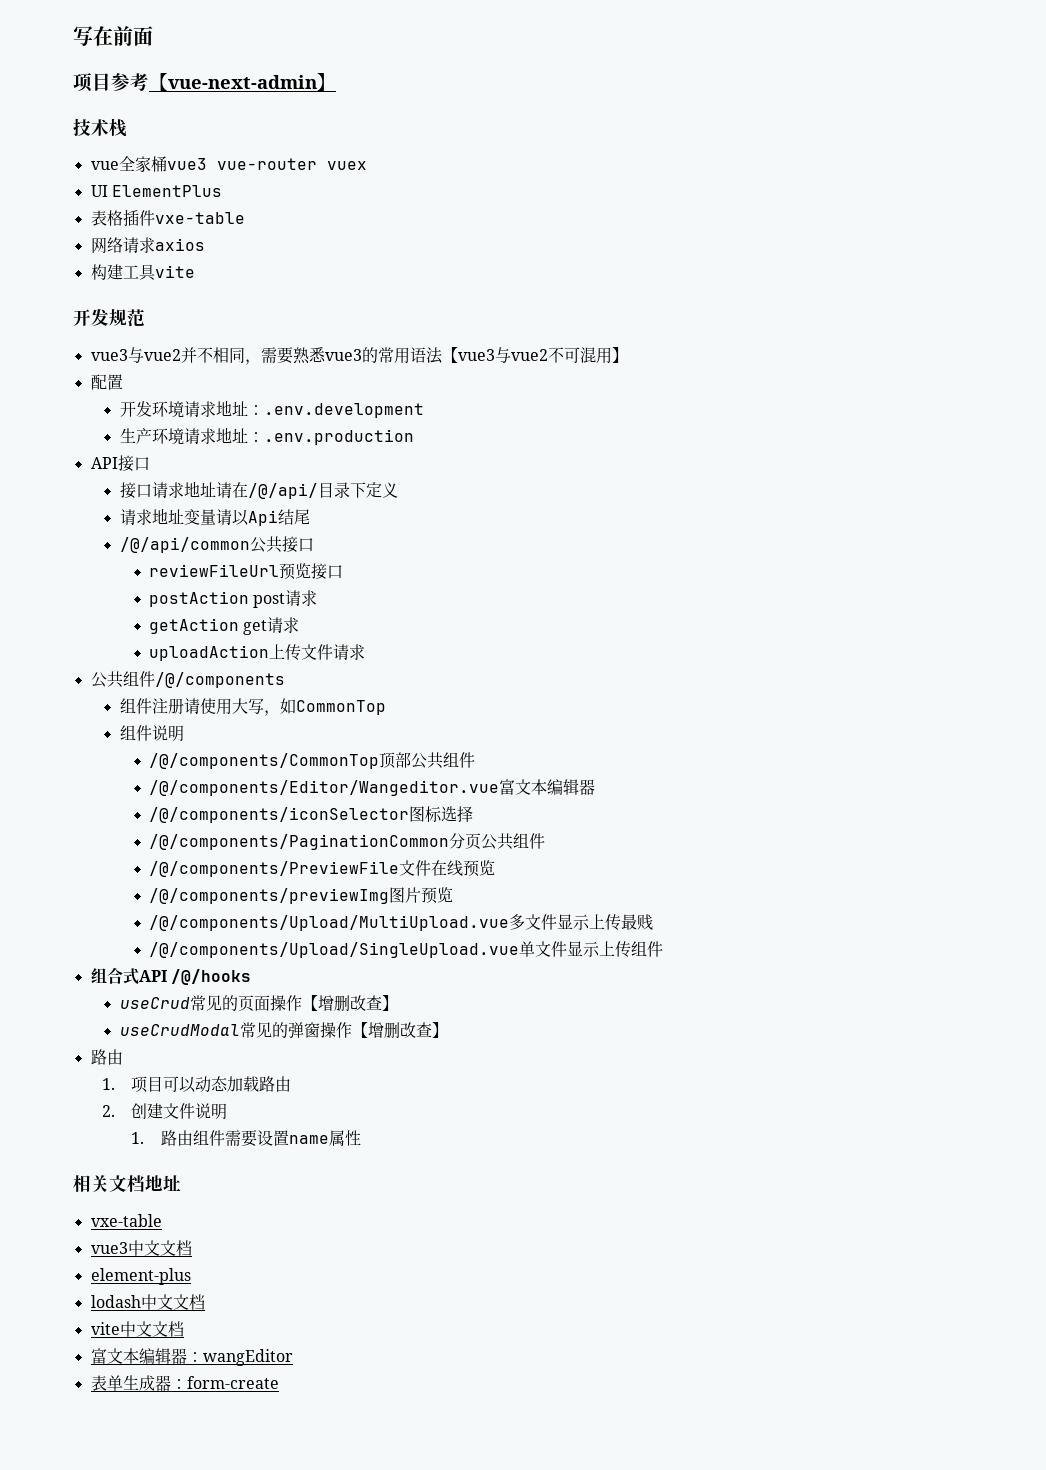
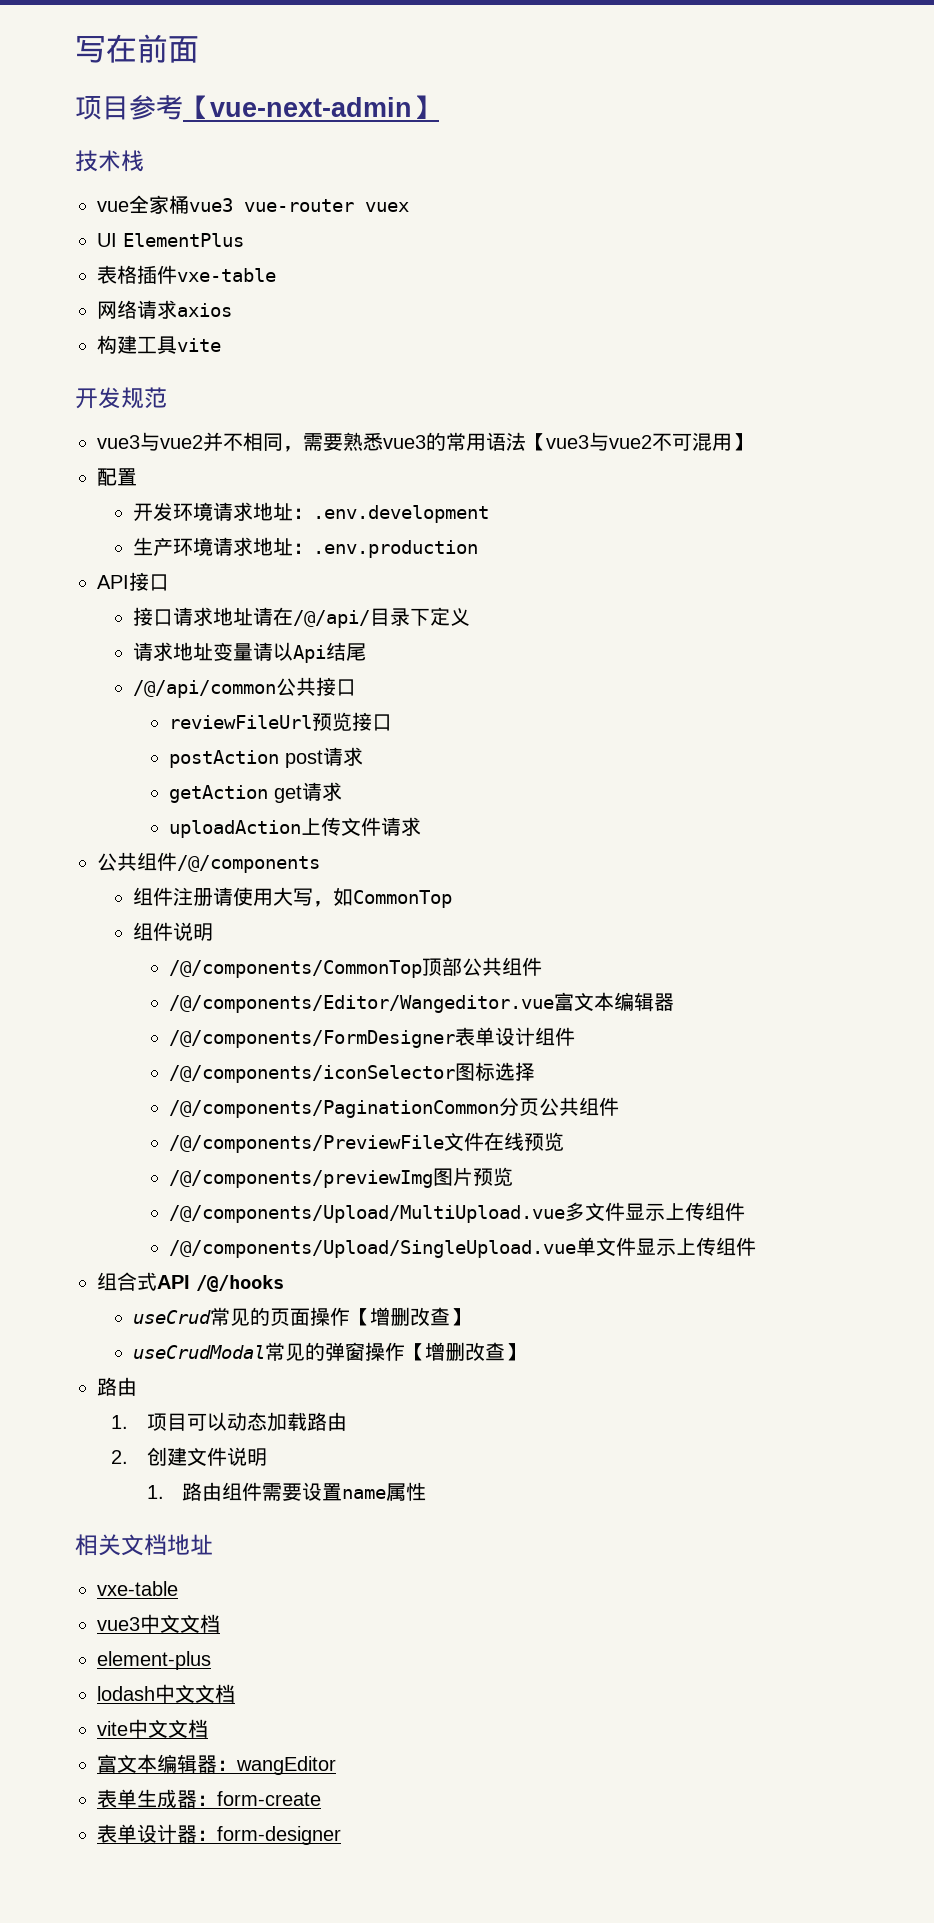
+ /@/components/FormDesigner表单设计组件
- /@/components/Upload/MultiUpload.vue多文件显示上传最贱
+ /@/components/Upload/MultiUpload.vue多文件显示上传组件
+ 表单设计器：form-designer

